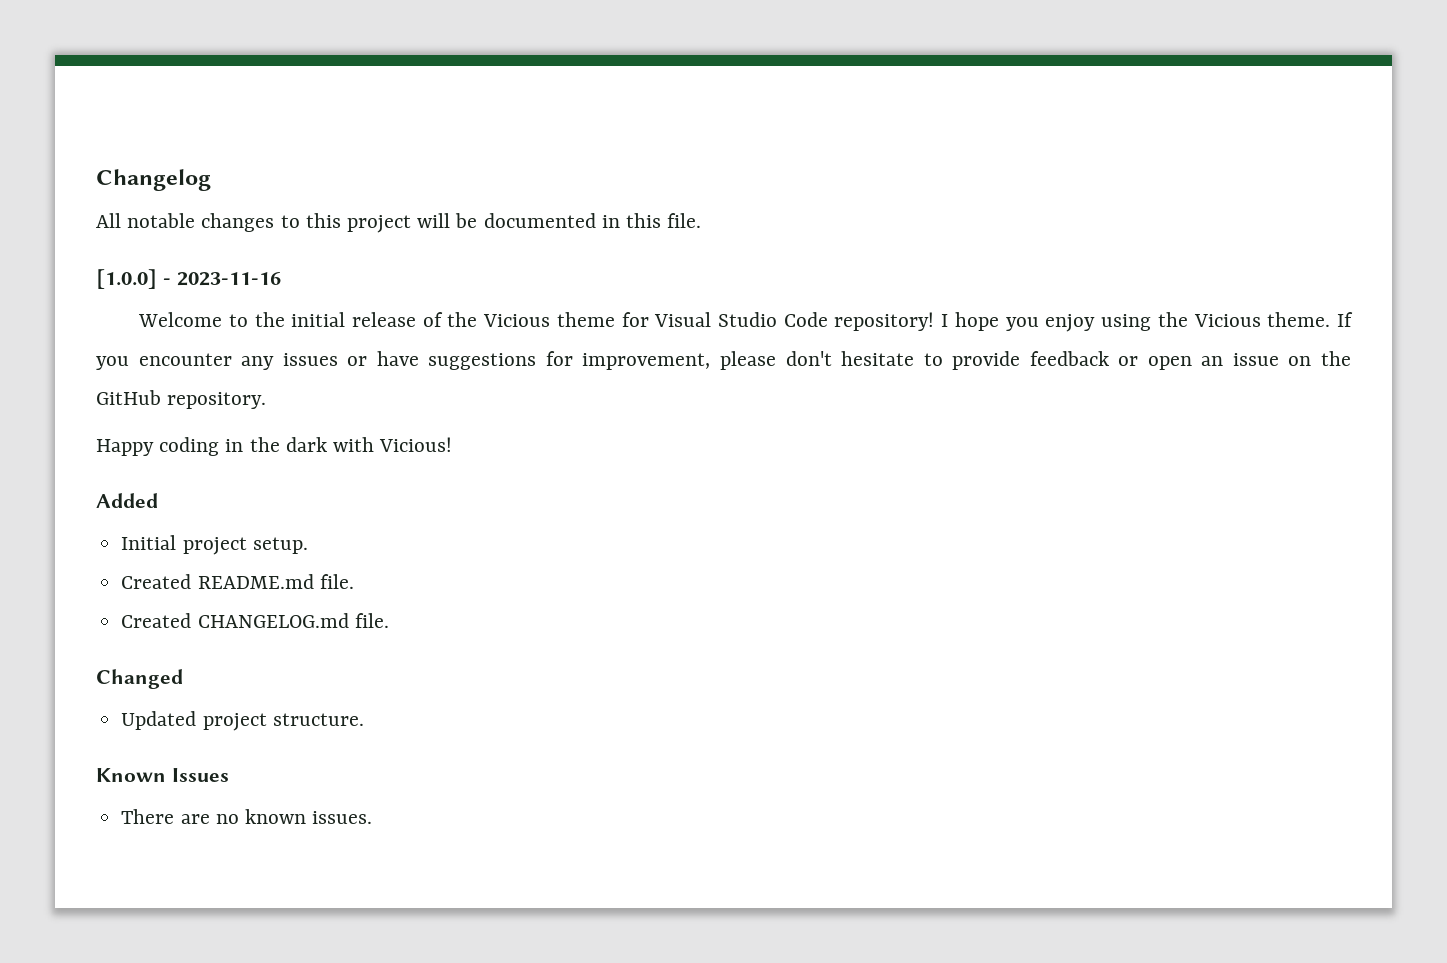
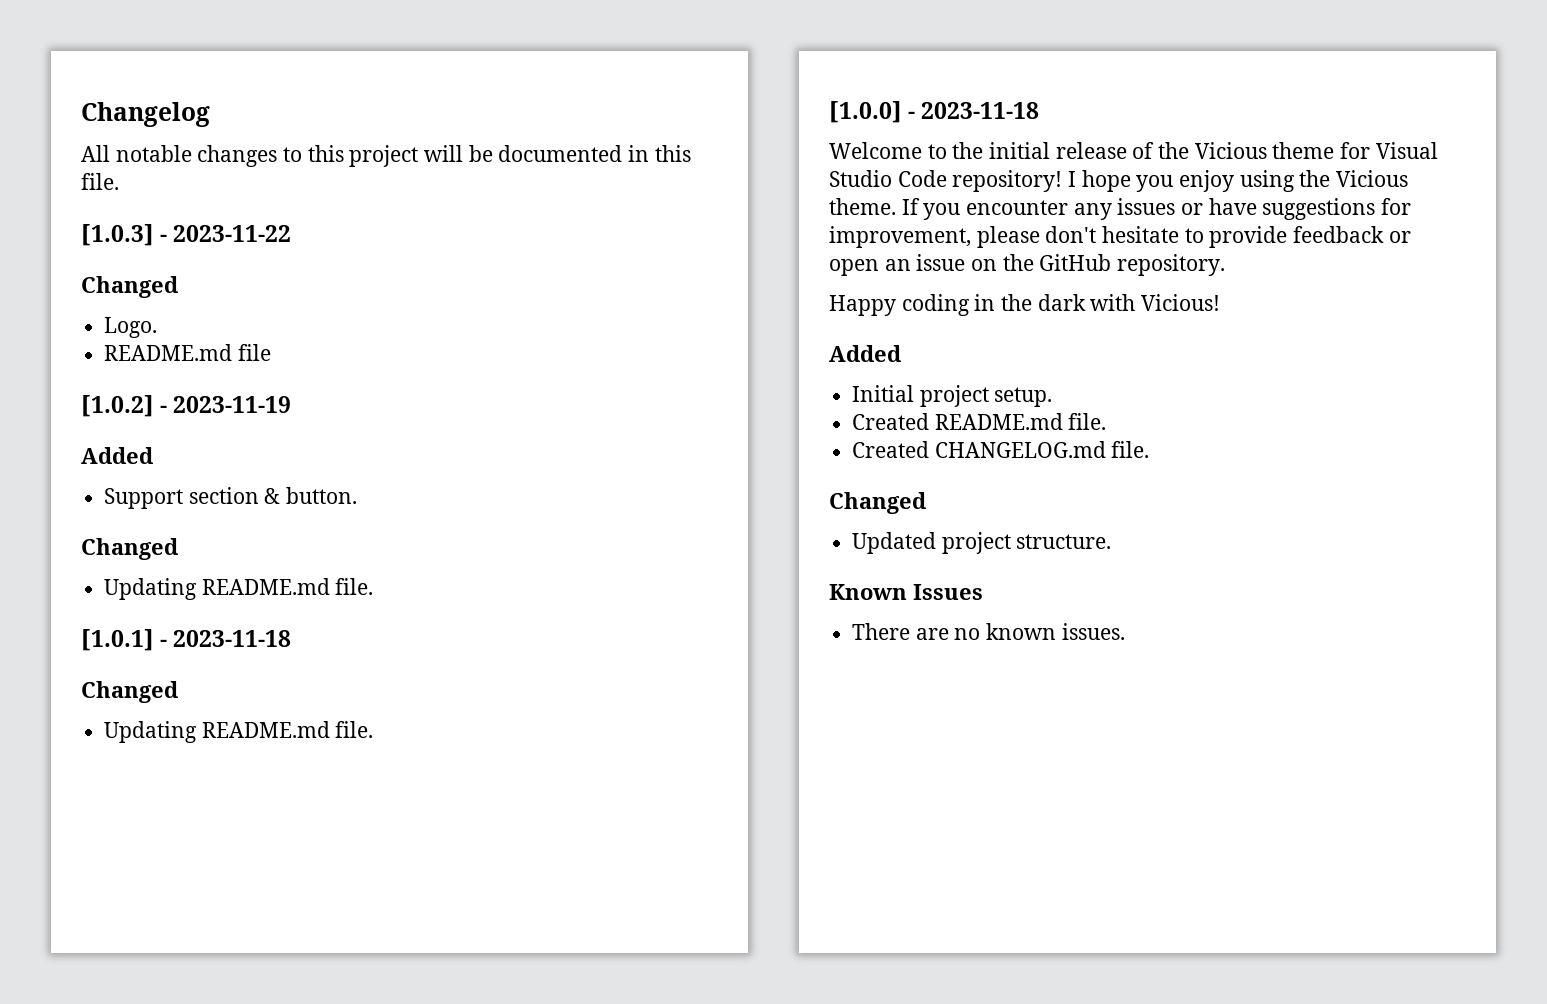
+ [1.0.3] - 2023-11-22
+ Changed
+ Logo.
+ README.md file
+ [1.0.2] - 2023-11-19
+ Added
+ Support section & button.
+ Changed
+ Updating README.md file.
+ [1.0.1] - 2023-11-18
+ Changed
+ Updating README.md file.
- [1.0.0] - 2023-11-16
+ [1.0.0] - 2023-11-18

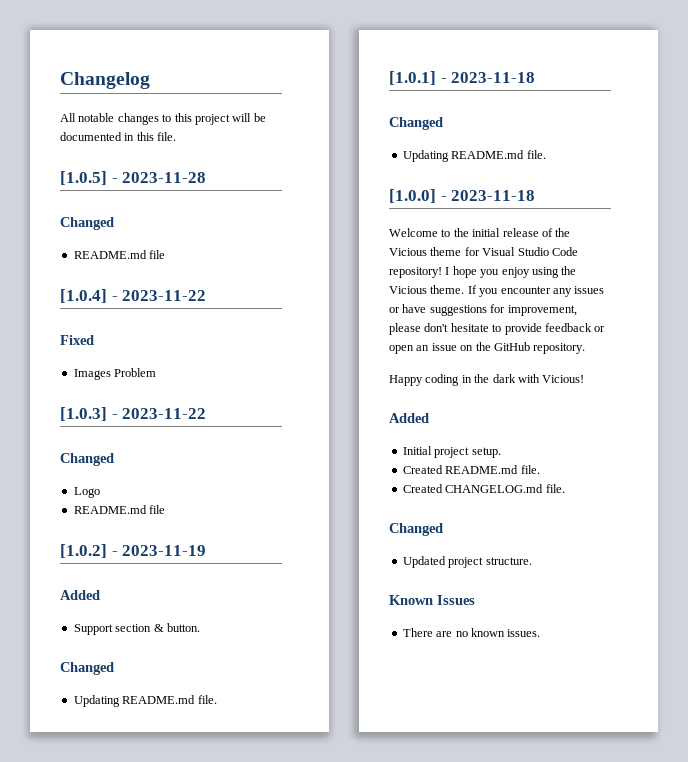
+ [1.0.5] - 2023-11-28
+ Changed
+ README.md file
+ [1.0.4] - 2023-11-22
+ Fixed
+ Images Problem
- Logo.
+ Logo

